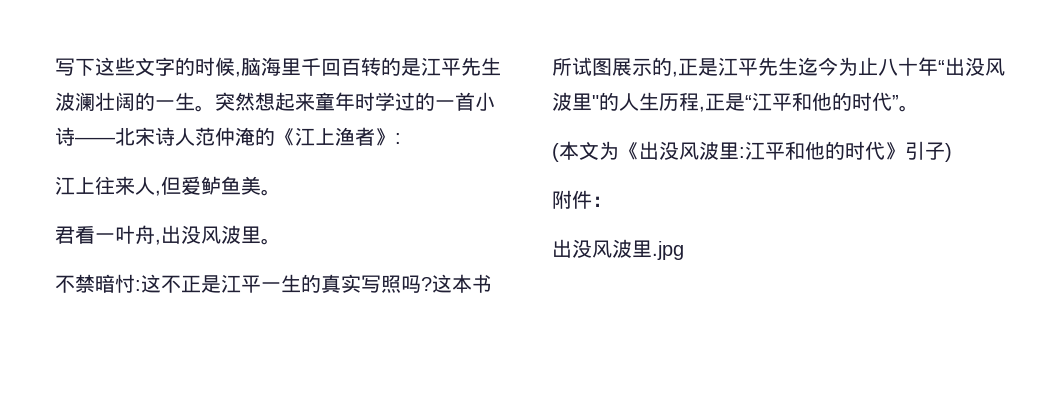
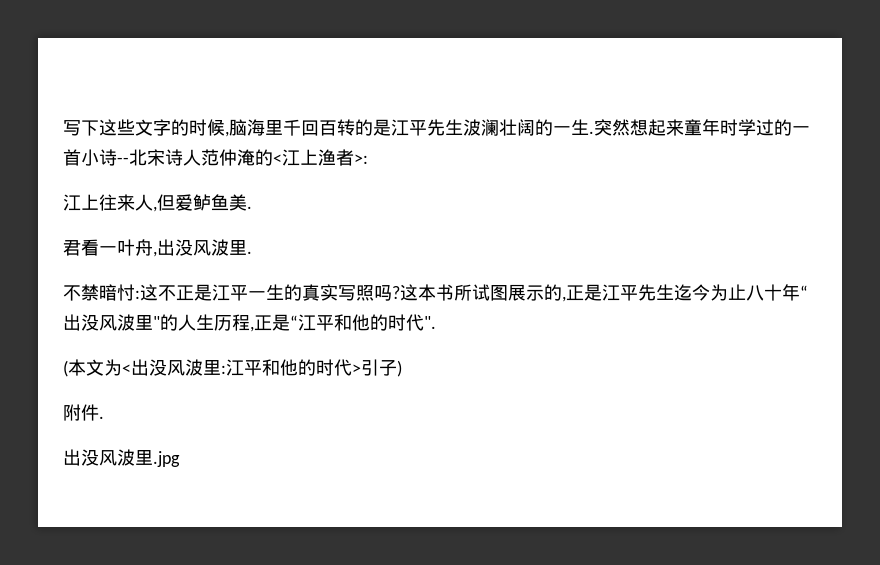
- 写下这些文字的时候,脑海里千回百转的是江平先生波澜壮阔的一生。
+ 写下这些文字的时候,脑海里千回百转的是江平先生波澜壮阔的一生.
- 突然想起来童年时学过的一首小诗——北宋诗人范仲淹的《江上渔者》:
+ 突然想起来童年时学过的一首小诗--北宋诗人范仲淹的<江上渔者>:
- 江上往来人,但爱鲈鱼美。
+ 江上往来人,但爱鲈鱼美.
- 君看一叶舟,出没风波里。
+ 君看一叶舟,出没风波里.
- 这本书所试图展示的,正是江平先生迄今为止八十年“出没风波里"的人生历程,正是“江平和他的时代”。
+ 这本书所试图展示的,正是江平先生迄今为止八十年“出没风波里"的人生历程,正是“江平和他的时代".
- (本文为《出没风波里:江平和他的时代》引子)
+ (本文为<出没风波里:江平和他的时代>引子)
- 附件：
+ 附件.

